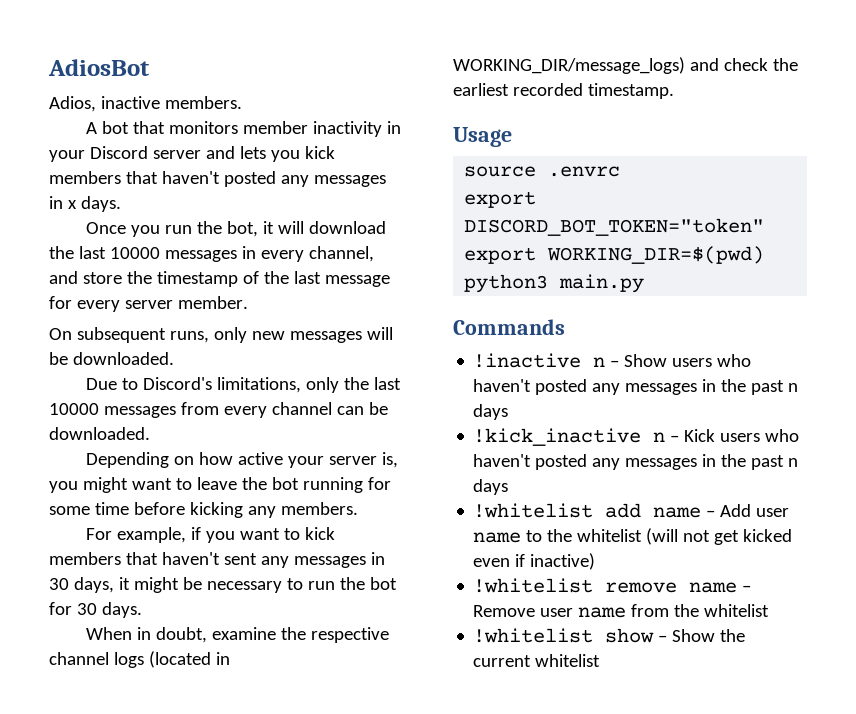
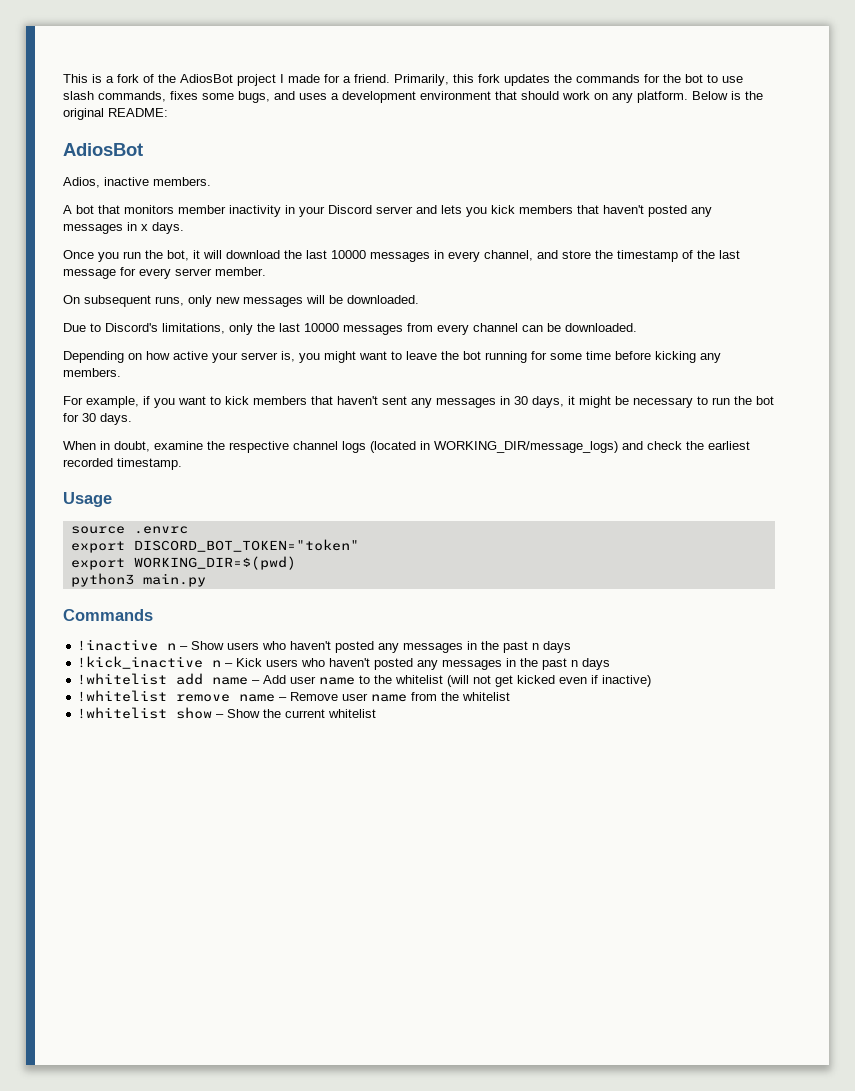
+ This is a fork of the AdiosBot project I made for a friend. Primarily, this fork updates the commands for the bot to use slash commands, fixes some bugs, and uses a development environment that should work on any platform. Below is the original README:

